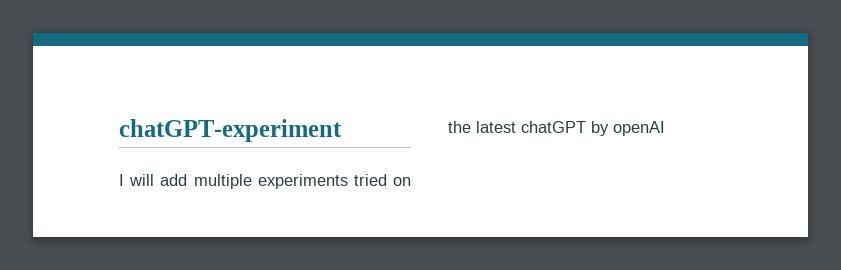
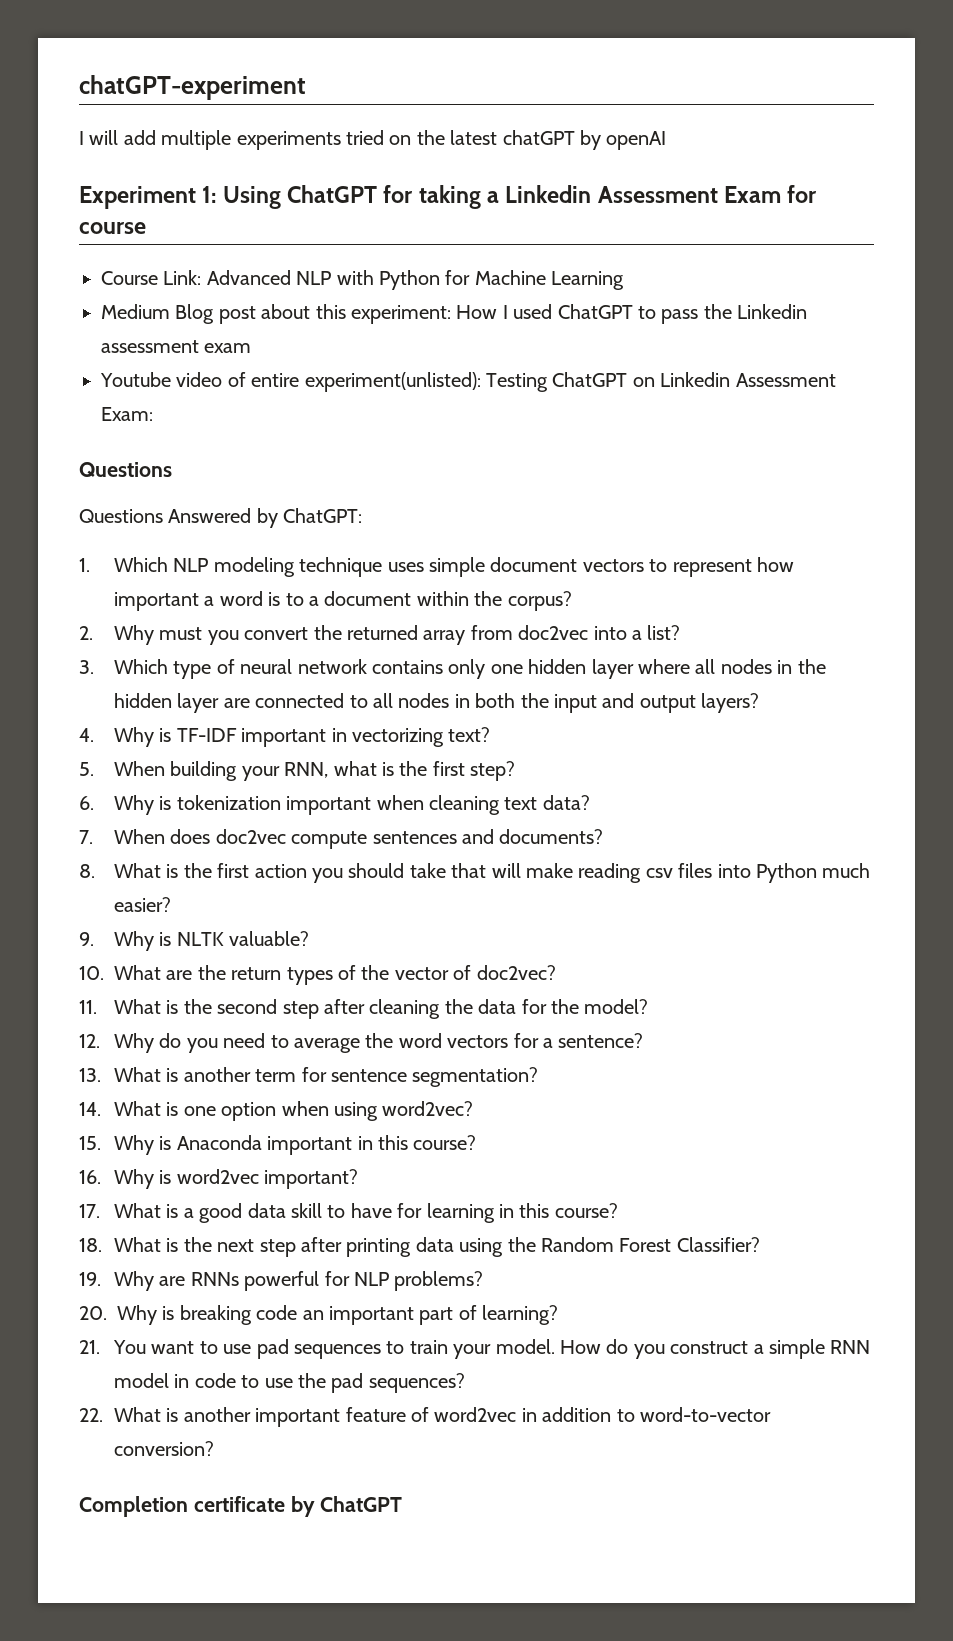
+ Experiment 1: Using ChatGPT for taking a Linkedin Assessment Exam for course
+ Course Link: Advanced NLP with Python for Machine Learning
+ Medium Blog post about this experiment: How I used ChatGPT to pass the Linkedin assessment exam
+ Youtube video of entire experiment(unlisted): Testing ChatGPT on Linkedin Assessment Exam:
+ Questions
+ Questions Answered by ChatGPT:
+ 1. Which NLP modeling technique uses simple document vectors to represent how important a word is to a document within the corpus?
+ 2. Why must you convert the returned array from doc2vec into a list?
+ 3. Which type of neural network contains only one hidden layer where all nodes in the hidden layer are connected to all nodes in both the input and output layers?
+ 4. Why is TF-IDF important in vectorizing text?
+ 5. When building your RNN, what is the first step?
+ 6. Why is tokenization important when cleaning text data?
+ 7. When does doc2vec compute sentences and documents?
+ 8. What is the first action you should take that will make reading csv files into Python much easier?
+ 9. Why is NLTK valuable?
+ 10. What are the return types of the vector of doc2vec?
+ 11. What is the second step after cleaning the data for the model?
+ 12. Why do you need to average the word vectors for a sentence?
+ 13. What is another term for sentence segmentation?
+ 14. What is one option when using word2vec?
+ 15. Why is Anaconda important in this course?
+ 16. Why is word2vec important?
+ 17. What is a good data skill to have for learning in this course?
+ 18. What is the next step after printing data using the Random Forest Classifier?
+ 19. Why are RNNs powerful for NLP problems?
+ 20. Why is breaking code an important part of learning?
+ 21. You want to use pad sequences to train your model. How do you construct a simple RNN model in code to use the pad sequences?
+ 22. What is another important feature of word2vec in addition to word-to-vector conversion?
+ Completion certificate by ChatGPT

